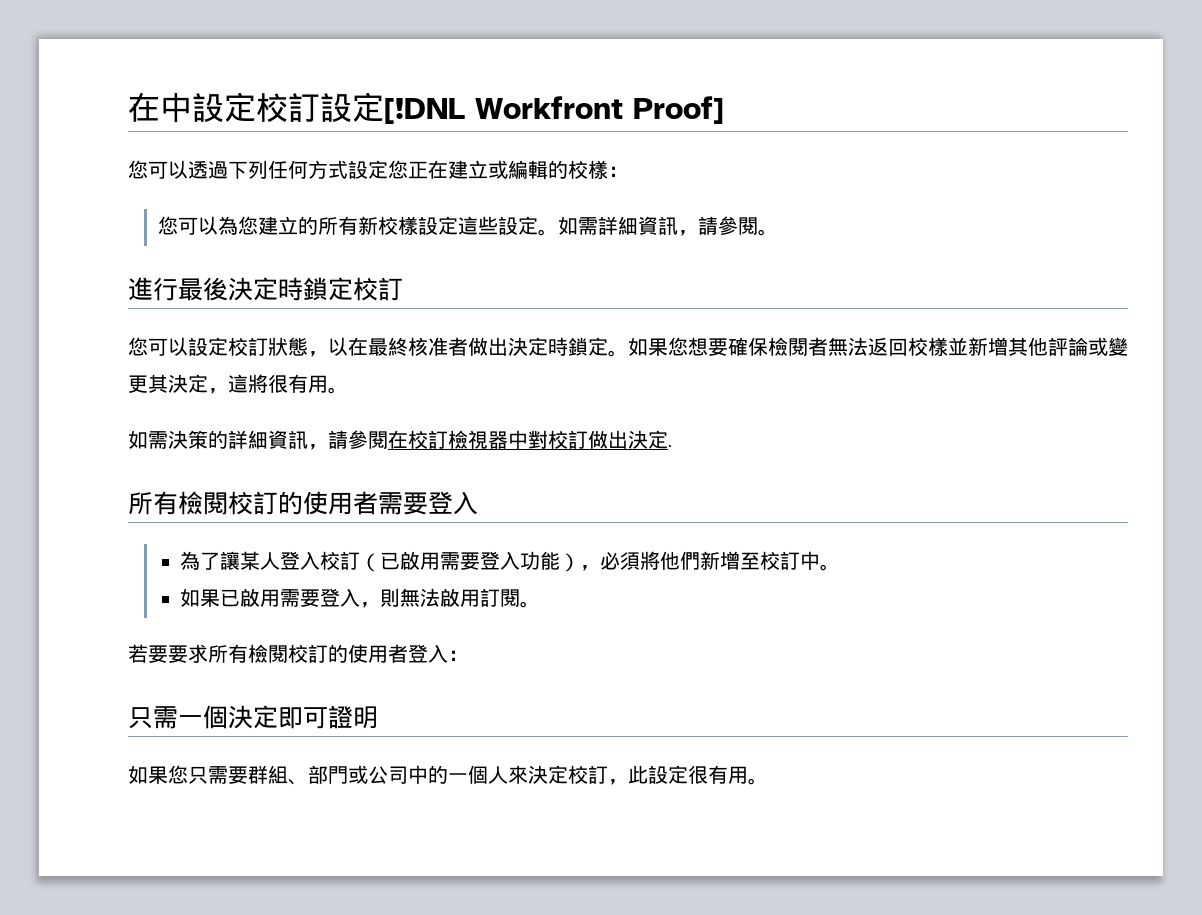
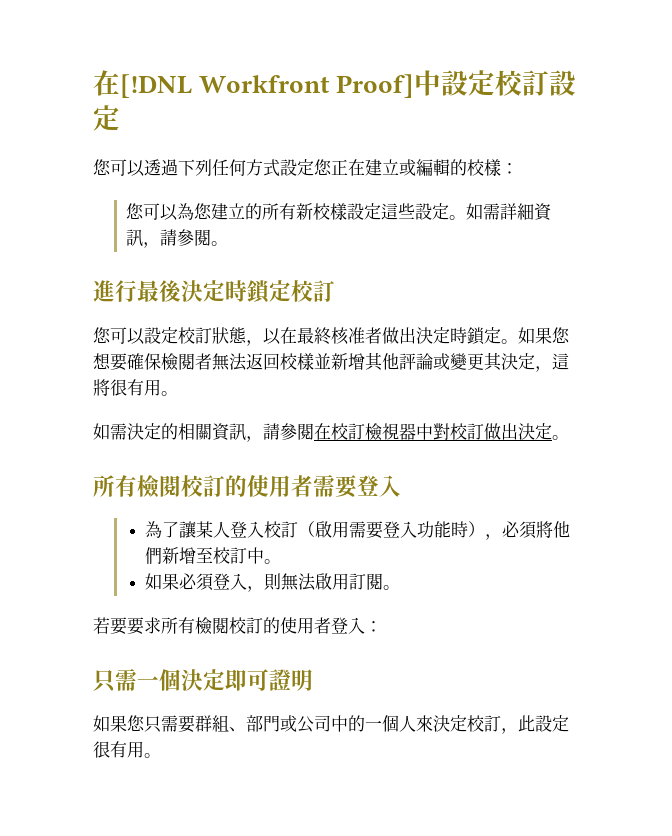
- 在中設定校訂設定[!DNL Workfront Proof]
+ 在[!DNL Workfront Proof]中設定校訂設定
- 如需決策的詳細資訊，請參閱在校訂檢視器中對校訂做出決定.
+ 如需決定的相關資訊，請參閱在校訂檢視器中對校訂做出決定。
- 為了讓某人登入校訂（已啟用需要登入功能），必須將他們新增至校訂中。
+ 為了讓某人登入校訂（啟用需要登入功能時），必須將他們新增至校訂中。
- 如果已啟用需要登入，則無法啟用訂閱。
+ 如果必須登入，則無法啟用訂閱。

